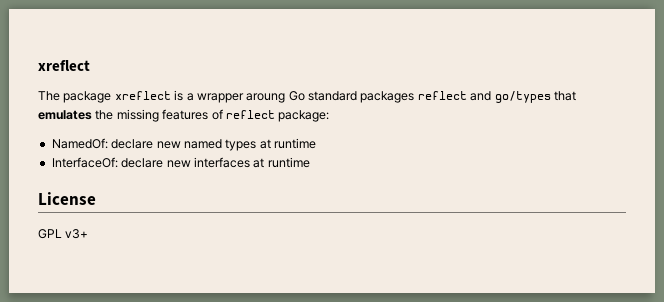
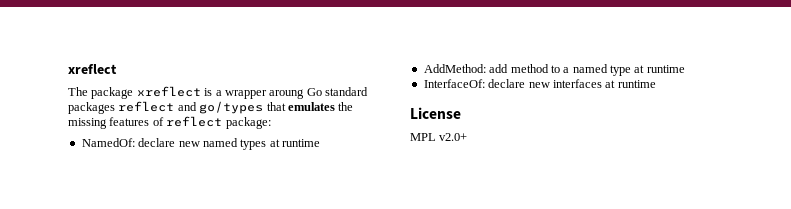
+ AddMethod: add method to a named type at runtime
- GPL v3+
+ MPL v2.0+

